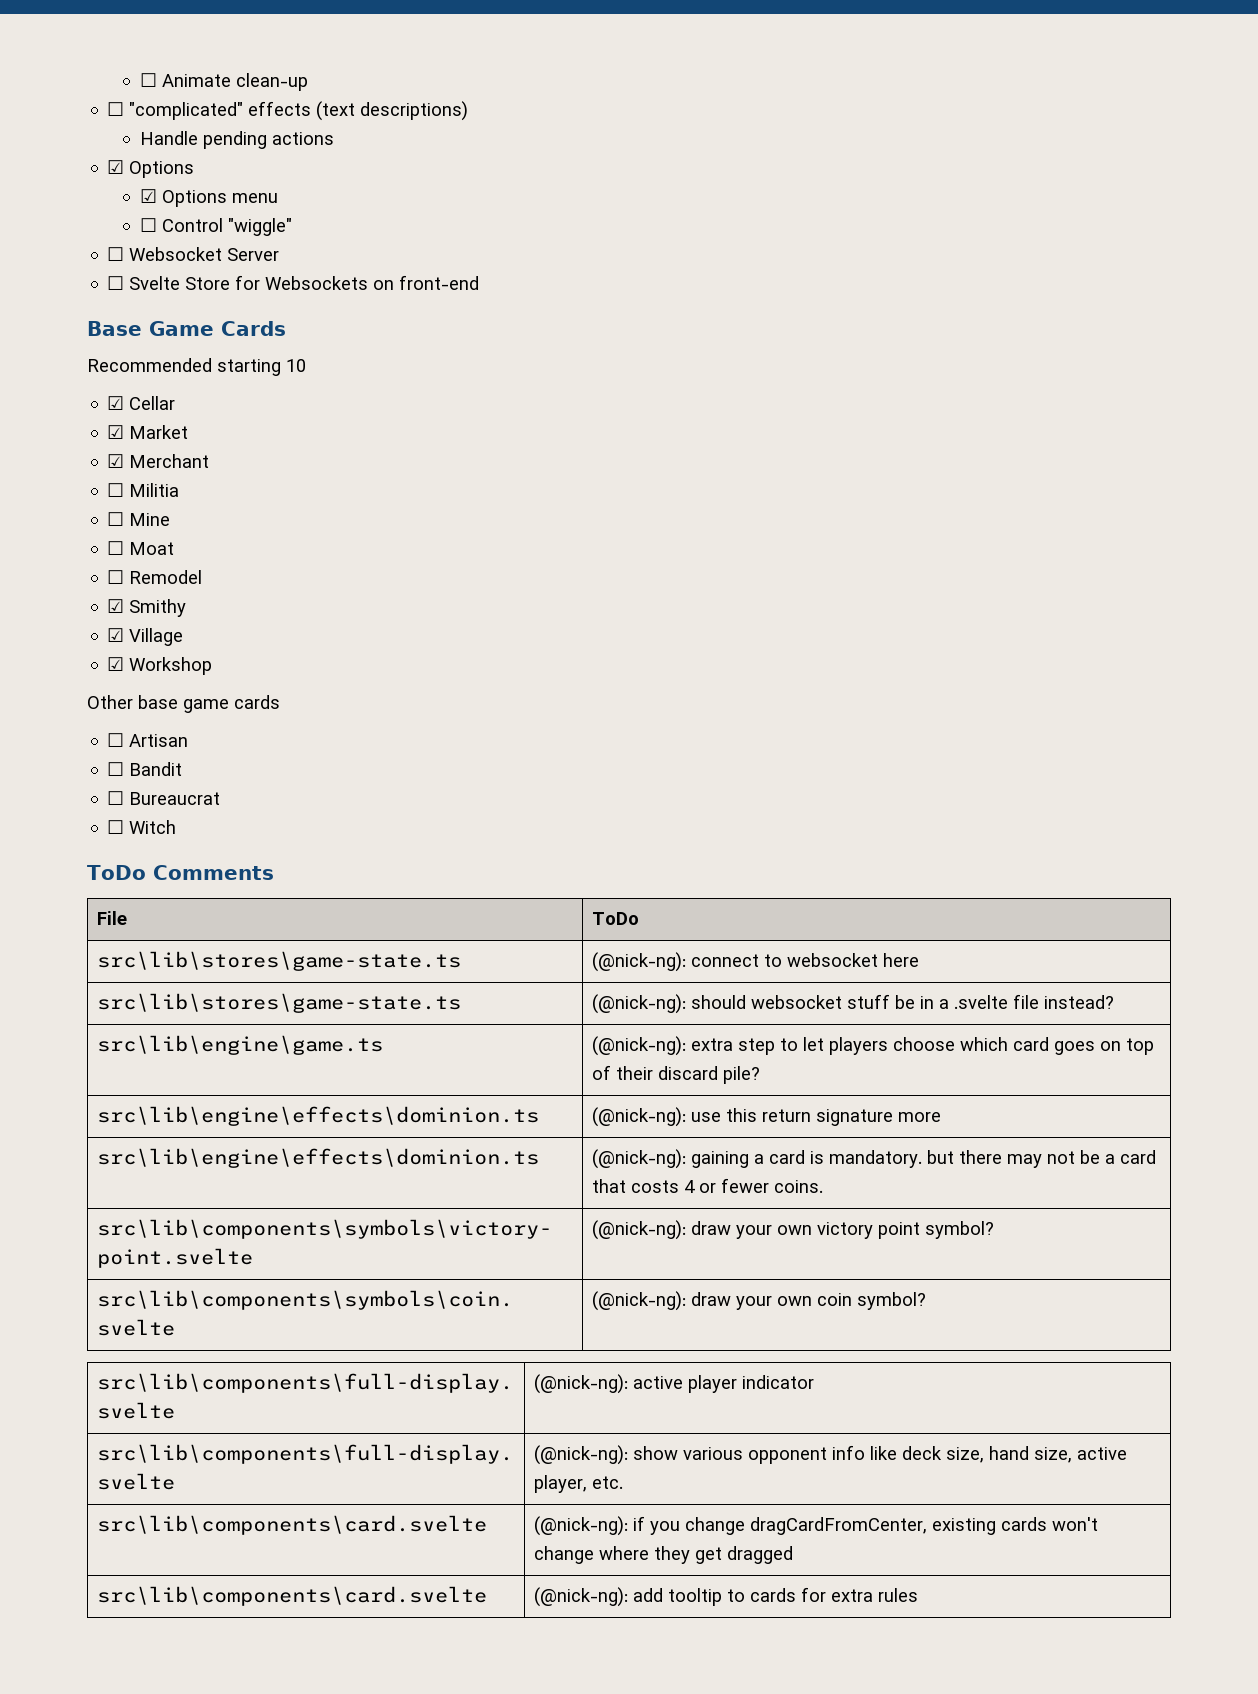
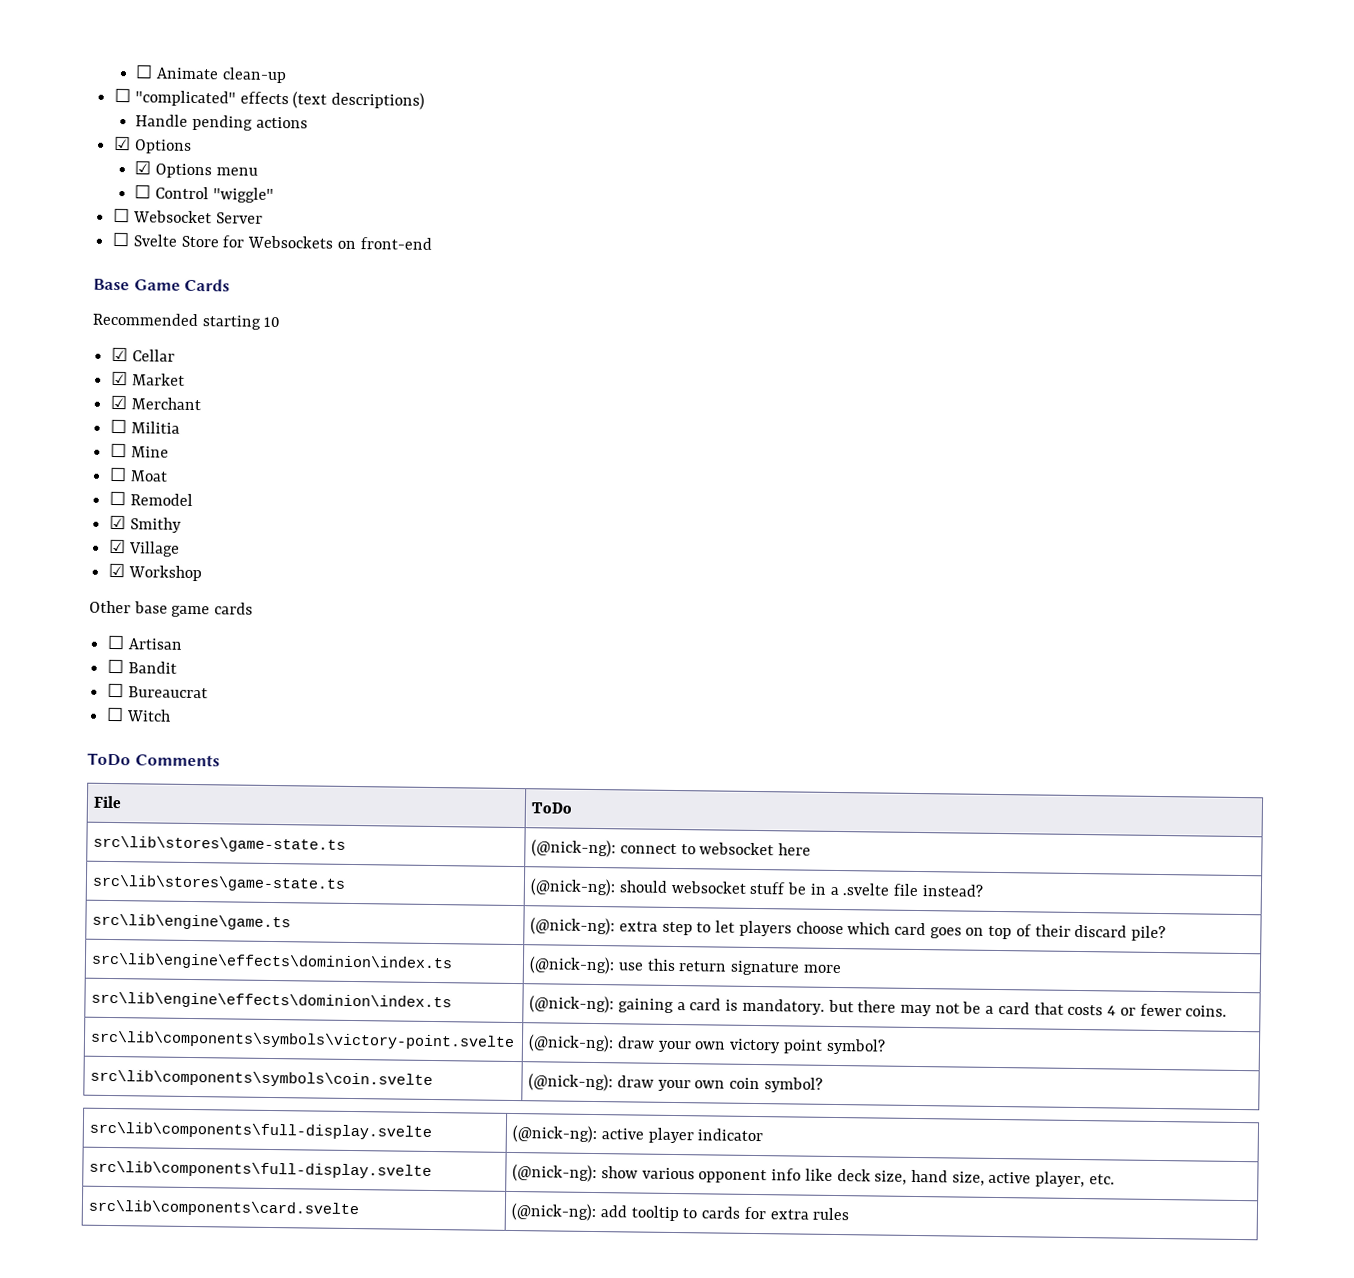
- src\lib\engine\effects\dominion.ts | (@nick-ng): use this return signature more
+ src\lib\engine\effects\dominion\index.ts | (@nick-ng): use this return signature more
- src\lib\engine\effects\dominion.ts | (@nick-ng): gaining a card is mandatory. but there may not be a card that costs 4 or fewer coins.
+ src\lib\engine\effects\dominion\index.ts | (@nick-ng): gaining a card is mandatory. but there may not be a card that costs 4 or fewer coins.
- src\lib\components\card.svelte | (@nick-ng): if you change dragCardFromCenter, existing cards won't change where they get dragged

